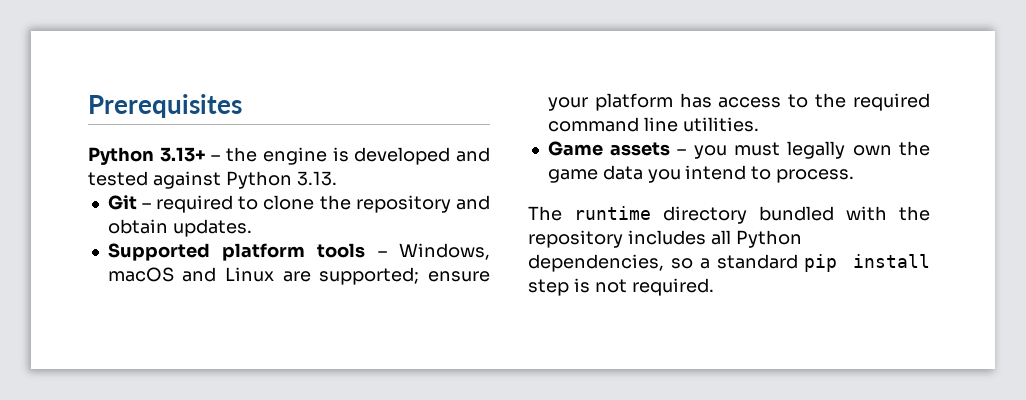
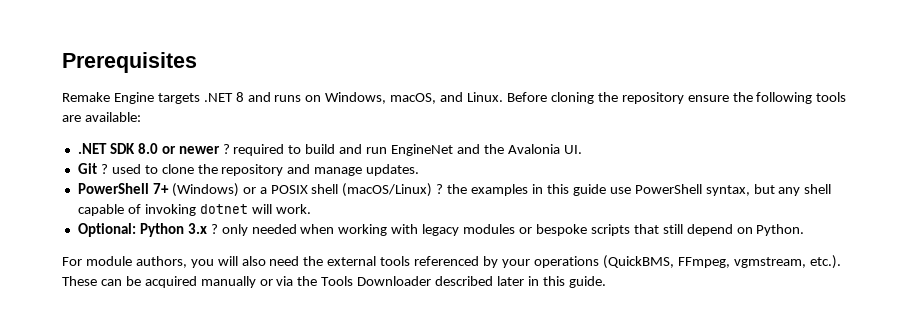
- Python 3.13+ – the engine is developed and tested against Python 3.13.
+ Remake Engine targets .NET 8 and runs on Windows, macOS, and Linux. Before cloning the repository ensure the following tools are available:
+ .NET SDK 8.0 or newer ? required to build and run EngineNet and the Avalonia UI.
- Git – required to clone the repository and obtain updates.
+ Git ? used to clone the repository and manage updates.
- Supported platform tools – Windows, macOS and Linux are supported; ensure your platform has access to the required command line utilities.
- Game assets – you must legally own the game data you intend to process.
- The runtime directory bundled with the repository includes all Python dependencies, so a standard pip install step is not required.
+ PowerShell 7+ (Windows) or a POSIX shell (macOS/Linux) ? the examples in this guide use PowerShell syntax, but any shell capable of invoking dotnet will work.
+ Optional: Python 3.x ? only needed when working with legacy modules or bespoke scripts that still depend on Python.
+ For module authors, you will also need the external tools referenced by your operations (QuickBMS, FFmpeg, vgmstream, etc.). These can be acquired manually or via the Tools Downloader described later in this guide.

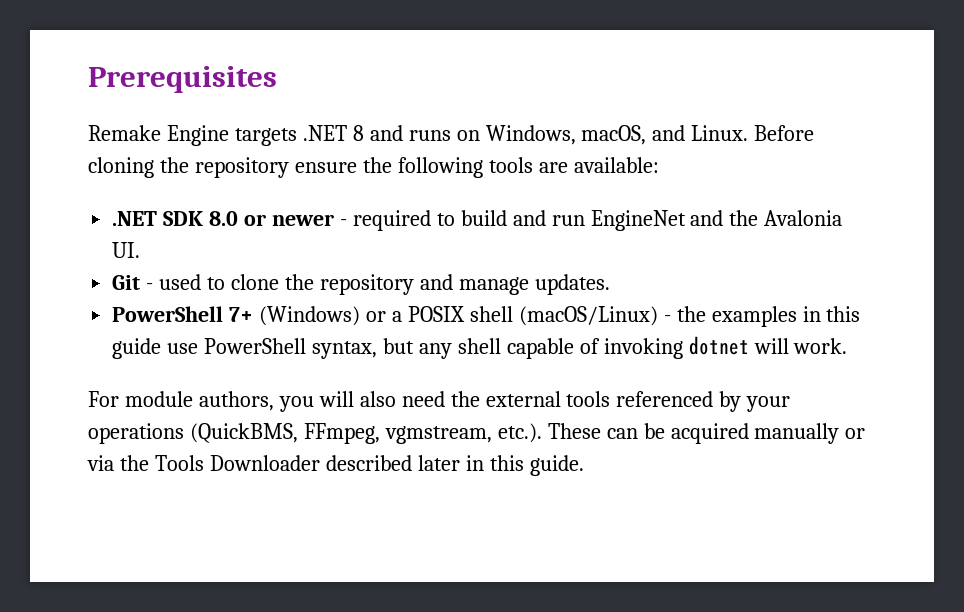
- .NET SDK 8.0 or newer ? required to build and run EngineNet and the Avalonia UI.
+ .NET SDK 8.0 or newer - required to build and run EngineNet and the Avalonia UI.
- Git ? used to clone the repository and manage updates.
+ Git - used to clone the repository and manage updates.
- PowerShell 7+ (Windows) or a POSIX shell (macOS/Linux) ? the examples in this guide use PowerShell syntax, but any shell capable of invoking dotnet will work.
+ PowerShell 7+ (Windows) or a POSIX shell (macOS/Linux) - the examples in this guide use PowerShell syntax, but any shell capable of invoking dotnet will work.
- Optional: Python 3.x ? only needed when working with legacy modules or bespoke scripts that still depend on Python.

